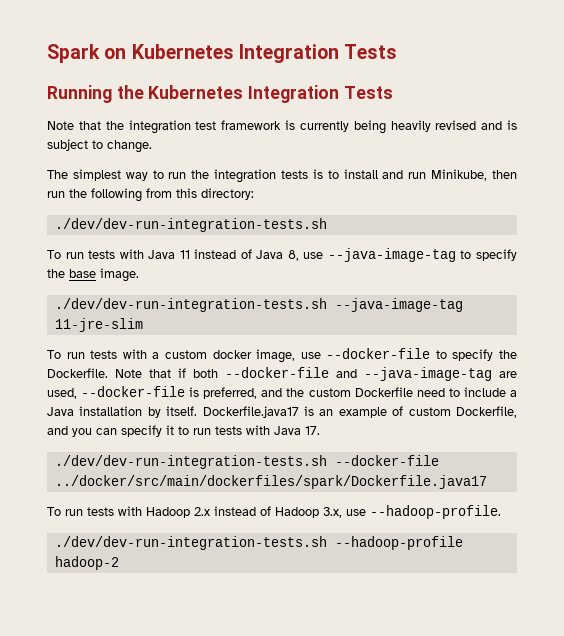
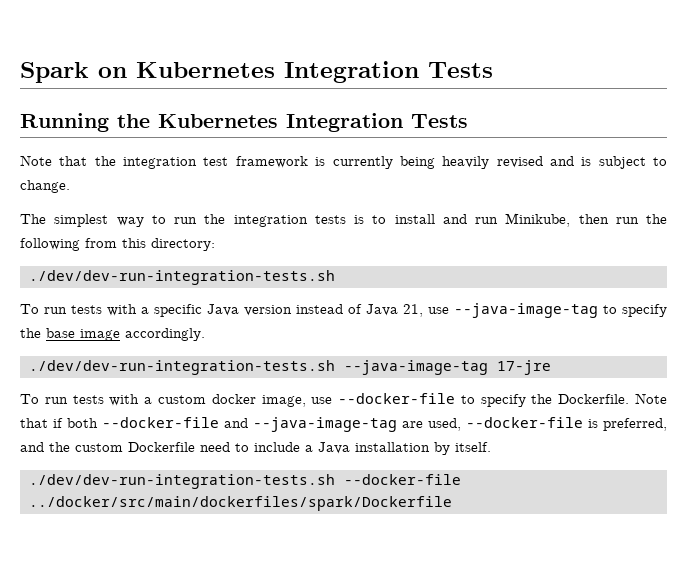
- To run tests with Java 11 instead of Java 8, use --java-image-tag to specify the base image.
+ To run tests with a specific Java version instead of Java 21, use --java-image-tag to specify the base image accordingly.
- ./dev/dev-run-integration-tests.sh --java-image-tag 11-jre-slim
+ ./dev/dev-run-integration-tests.sh --java-image-tag 17-jre
- Note that if both --docker-file and --java-image-tag are used, --docker-file is preferred, and the custom Dockerfile need to include a Java installation by itself. Dockerfile.java17 is an example of custom Dockerfile, and you can specify it to run tests with Java 17.
- ./dev/dev-run-integration-tests.sh --docker-file ../docker/src/main/dockerfiles/spark/Dockerfile.java17
- To run tests with Hadoop 2.x instead of Hadoop 3.x, use --hadoop-profile.
- ./dev/dev-run-integration-tests.sh --hadoop-profile hadoop-2
+ Note that if both --docker-file and --java-image-tag are used, --docker-file is preferred, and the custom Dockerfile need to include a Java installation by itself.
+ ./dev/dev-run-integration-tests.sh --docker-file ../docker/src/main/dockerfiles/spark/Dockerfile

